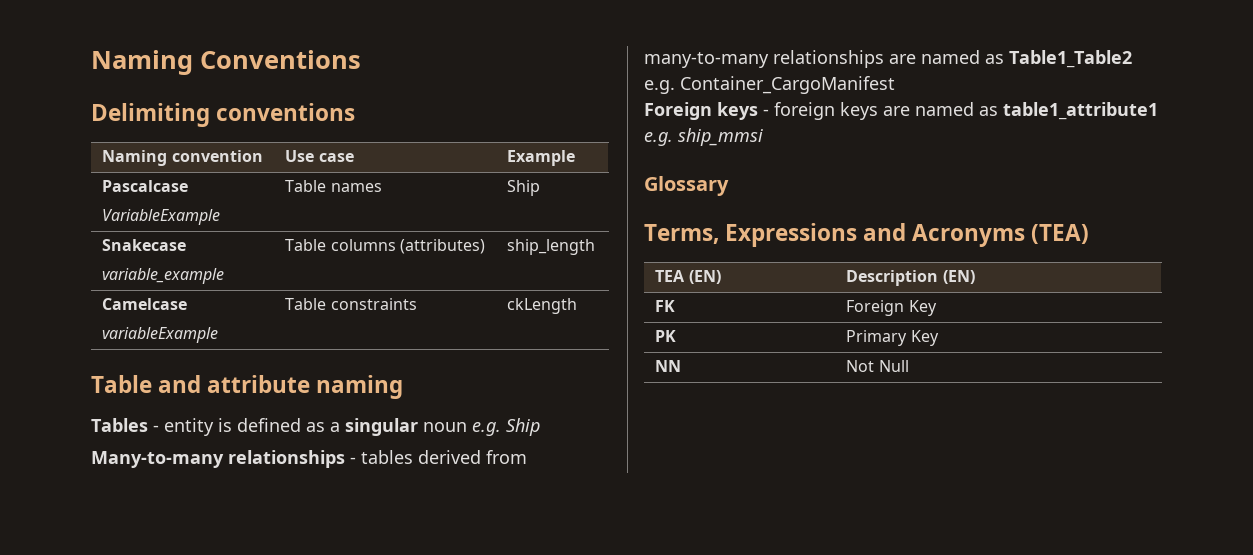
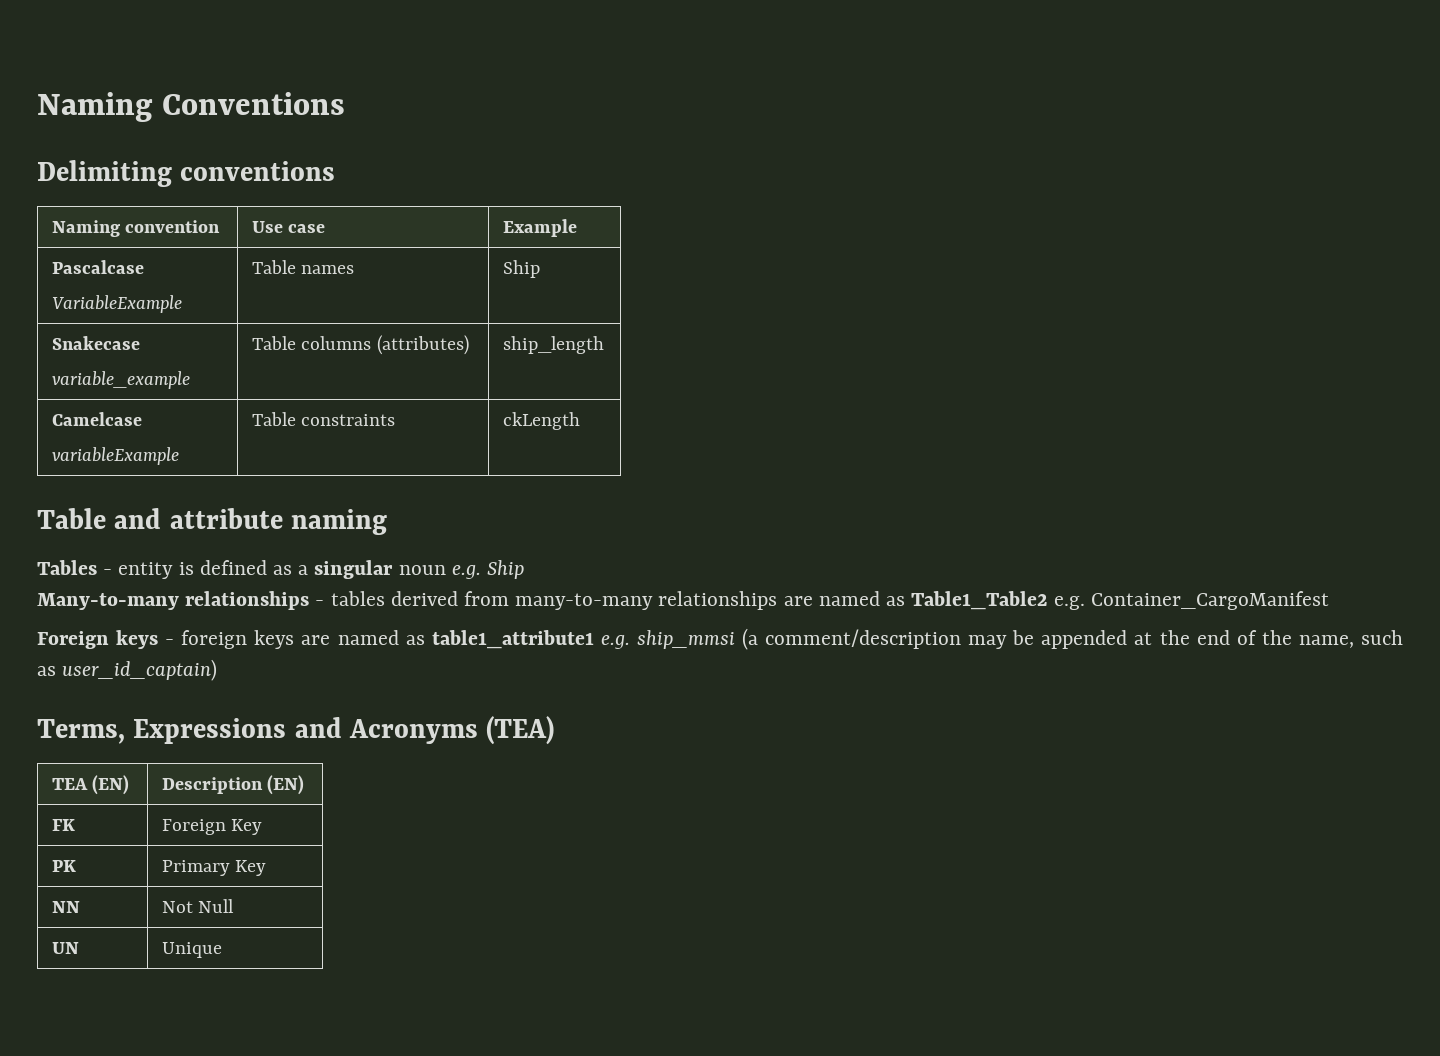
- Foreign keys - foreign keys are named as table1_attribute1 e.g. ship_mmsi
- Glossary
+ Foreign keys - foreign keys are named as table1_attribute1 e.g. ship_mmsi (a comment/description may be appended at the end of the name, such as user_id_captain)
+ UN | Unique

